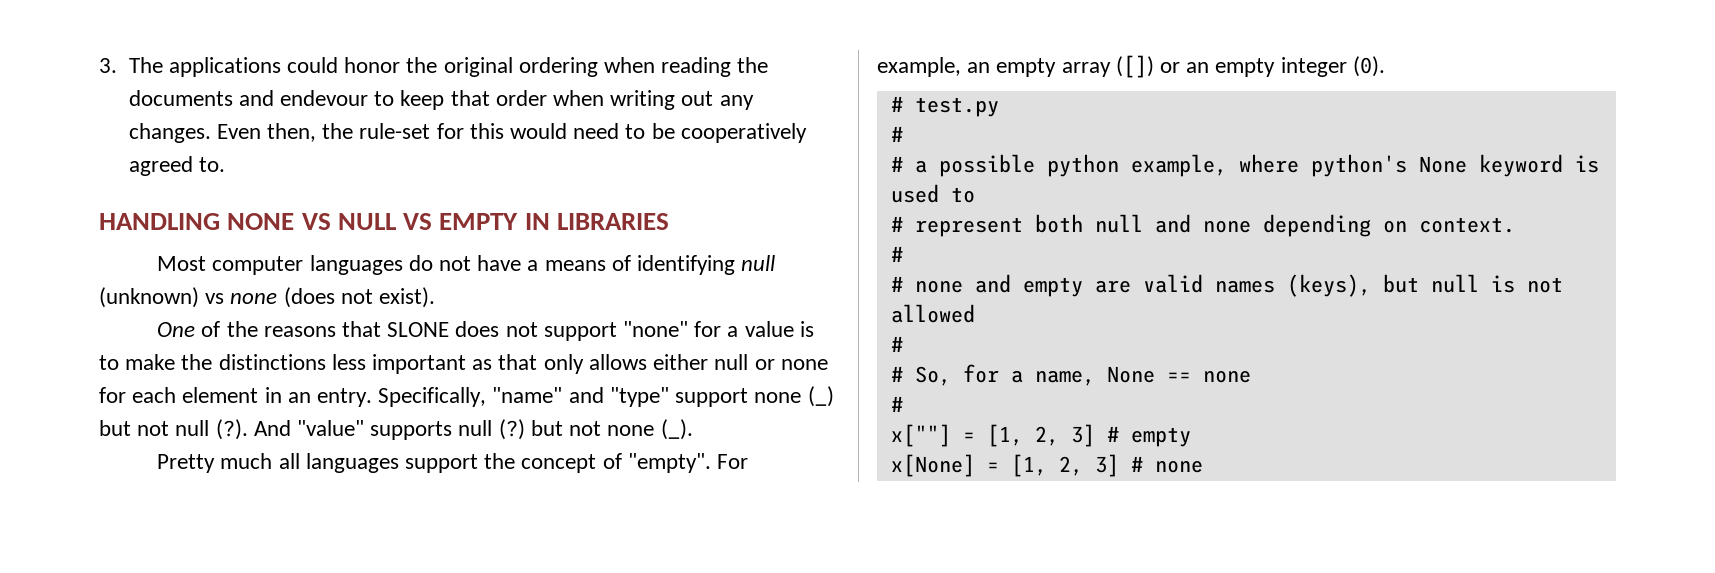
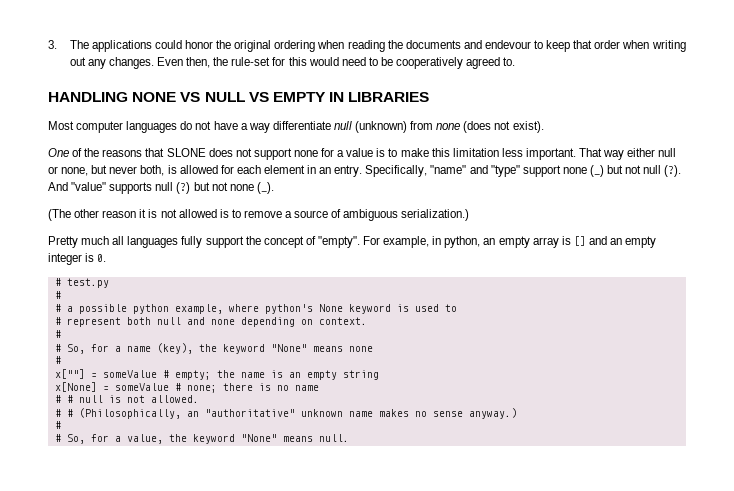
- Most computer languages do not have a means of identifying null (unknown) vs none (does not exist).
+ Most computer languages do not have a way differentiate null (unknown) from none (does not exist).
- One of the reasons that SLONE does not support "none" for a value is to make the distinctions less important as that only allows either null or none for each element in an entry.
+ One of the reasons that SLONE does not support none for a value is to make this limitation less important. That way either null or none, but never both, is allowed for each element in an entry.
+ (The other reason it is not allowed is to remove a source of ambiguous serialization.)
- Pretty much all languages support the concept of "empty".
+ Pretty much all languages fully support the concept of "empty".
- For example, an empty array ([]) or an empty integer (0).
+ For example, in python, an empty array is [] and an empty integer is 0.
- # none and empty are valid names (keys), but null is not allowed
+ # So, for a name (key), the keyword "None" means none
  #
- # So, for a name, None == none
+ x[""] = someValue # empty; the name is an empty string
+ x[None] = someValue # none; there is no name
+ # # null is not allowed.
+ # # (Philosophically, an "authoritative" unknown name makes no sense anyway.)
  #
- x[""] = [1, 2, 3] # empty
- x[None] = [1, 2, 3] # none
+ # So, for a value, the keyword "None" means null.

